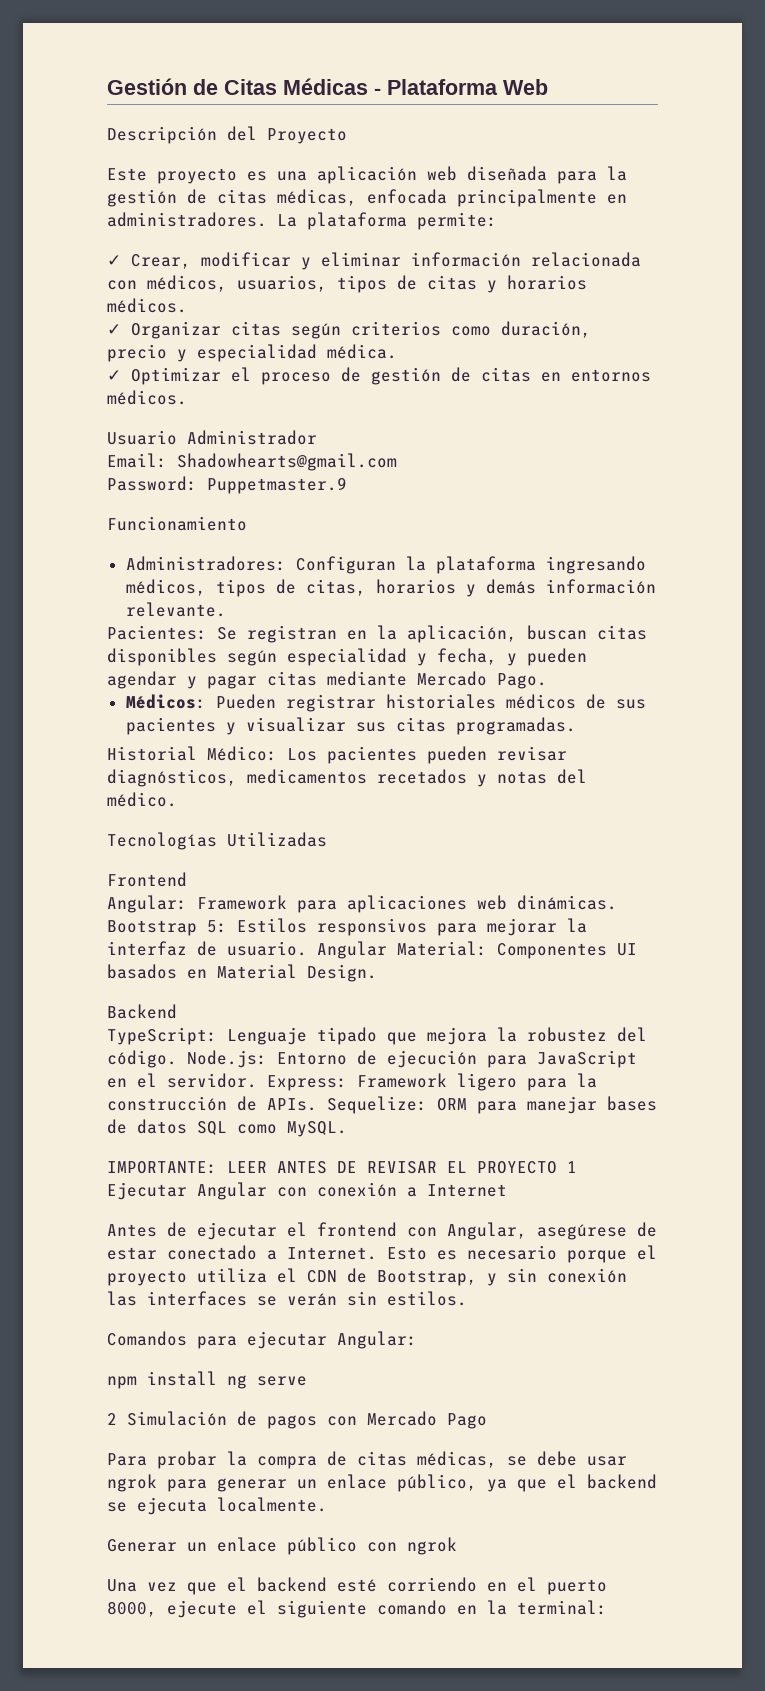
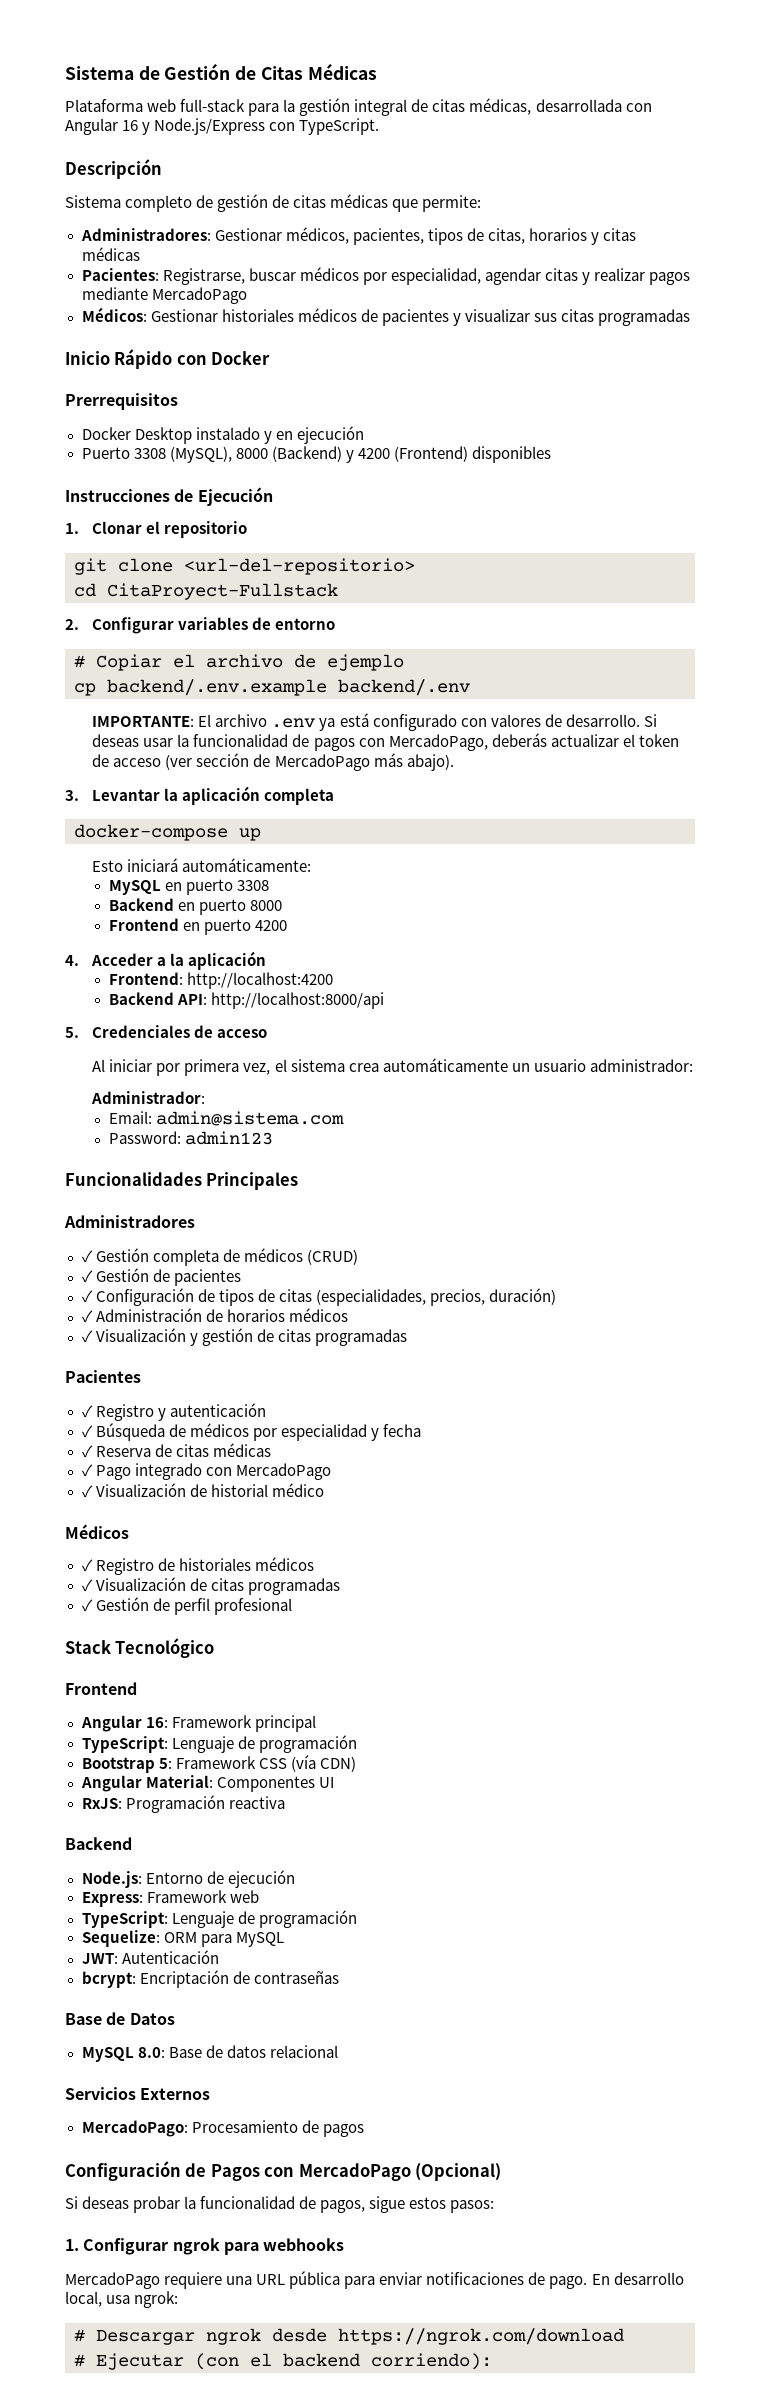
- Gestión de Citas Médicas - Plataforma Web
- Descripción del Proyecto
- Este proyecto es una aplicación web diseñada para la gestión de citas médicas, enfocada principalmente en administradores. La plataforma permite:
- ✓ Crear, modificar y eliminar información relacionada con médicos, usuarios, tipos de citas y horarios médicos.
- ✓ Organizar citas según criterios como duración, precio y especialidad médica.
- ✓ Optimizar el proceso de gestión de citas en entornos médicos.
- Usuario Administrador
- Email: Shadowhearts@gmail.com
- Password: Puppetmaster.9
- Funcionamiento
- Administradores: Configuran la plataforma ingresando médicos, tipos de citas, horarios y demás información relevante.
- Pacientes: Se registran en la aplicación, buscan citas disponibles según especialidad y fecha, y pueden agendar y pagar citas mediante Mercado Pago.
+ Sistema de Gestión de Citas Médicas
+ Plataforma web full-stack para la gestión integral de citas médicas, desarrollada con Angular 16 y Node.js/Express con TypeScript.
+ Descripción
+ Sistema completo de gestión de citas médicas que permite:
+ Administradores: Gestionar médicos, pacientes, tipos de citas, horarios y citas médicas
+ Pacientes: Registrarse, buscar médicos por especialidad, agendar citas y realizar pagos mediante MercadoPago
- Médicos: Pueden registrar historiales médicos de sus pacientes y visualizar sus citas programadas.
- Historial Médico: Los pacientes pueden revisar diagnósticos, medicamentos recetados y notas del médico.
- Tecnologías Utilizadas
+ Médicos: Gestionar historiales médicos de pacientes y visualizar sus citas programadas
+ Inicio Rápido con Docker
+ Prerrequisitos
+ Docker Desktop instalado y en ejecución
+ Puerto 3308 (MySQL), 8000 (Backend) y 4200 (Frontend) disponibles
+ Instrucciones de Ejecución
+ 1. Clonar el repositorio
+ git clone <url-del-repositorio>
+ cd CitaProyect-Fullstack
+ 2. Configurar variables de entorno
+ # Copiar el archivo de ejemplo
+ cp backend/.env.example backend/.env
+ IMPORTANTE: El archivo .env ya está configurado con valores de desarrollo. Si deseas usar la funcionalidad de pagos con MercadoPago, deberás actualizar el token de acceso (ver sección de MercadoPago más abajo).
+ 3. Levantar la aplicación completa
+ docker-compose up
+ Esto iniciará automáticamente:
+ MySQL en puerto 3308
+ Backend en puerto 8000
+ Frontend en puerto 4200
+ 4. Acceder a la aplicación
+ Frontend: http://localhost:4200
+ Backend API: http://localhost:8000/api
+ 5. Credenciales de acceso
+ Al iniciar por primera vez, el sistema crea automáticamente un usuario administrador:
+ Administrador:
+ Email: admin@sistema.com
+ Password: admin123
+ Funcionalidades Principales
+ Administradores
+ ✓ Gestión completa de médicos (CRUD)
+ ✓ Gestión de pacientes
+ ✓ Configuración de tipos de citas (especialidades, precios, duración)
+ ✓ Administración de horarios médicos
+ ✓ Visualización y gestión de citas programadas
+ Pacientes
+ ✓ Registro y autenticación
+ ✓ Búsqueda de médicos por especialidad y fecha
+ ✓ Reserva de citas médicas
+ ✓ Pago integrado con MercadoPago
+ ✓ Visualización de historial médico
+ Médicos
+ ✓ Registro de historiales médicos
+ ✓ Visualización de citas programadas
+ ✓ Gestión de perfil profesional
+ Stack Tecnológico
  Frontend
- Angular: Framework para aplicaciones web dinámicas. Bootstrap 5: Estilos responsivos para mejorar la interfaz de usuario. Angular Material: Componentes UI basados en Material Design.
+ Angular 16: Framework principal
+ TypeScript: Lenguaje de programación
+ Bootstrap 5: Framework CSS (vía CDN)
+ Angular Material: Componentes UI
+ RxJS: Programación reactiva
  Backend
- TypeScript: Lenguaje tipado que mejora la robustez del código. Node.js: Entorno de ejecución para JavaScript en el servidor. Express: Framework ligero para la construcción de APIs. Sequelize: ORM para manejar bases de datos SQL como MySQL.
- IMPORTANTE: LEER ANTES DE REVISAR EL PROYECTO 1 Ejecutar Angular con conexión a Internet
- Antes de ejecutar el frontend con Angular, asegúrese de estar conectado a Internet. Esto es necesario porque el proyecto utiliza el CDN de Bootstrap, y sin conexión las interfaces se verán sin estilos.
- Comandos para ejecutar Angular:
- npm install ng serve
- 2 Simulación de pagos con Mercado Pago
- Para probar la compra de citas médicas, se debe usar ngrok para generar un enlace público, ya que el backend se ejecuta localmente.
- Generar un enlace público con ngrok
- Una vez que el backend esté corriendo en el puerto 8000, ejecute el siguiente comando en la terminal:
+ Node.js: Entorno de ejecución
+ Express: Framework web
+ TypeScript: Lenguaje de programación
+ Sequelize: ORM para MySQL
+ JWT: Autenticación
+ bcrypt: Encriptación de contraseñas
+ Base de Datos
+ MySQL 8.0: Base de datos relacional
+ Servicios Externos
+ MercadoPago: Procesamiento de pagos
+ Configuración de Pagos con MercadoPago (Opcional)
+ Si deseas probar la funcionalidad de pagos, sigue estos pasos:
+ 1. Configurar ngrok para webhooks
+ MercadoPago requiere una URL pública para enviar notificaciones de pago. En desarrollo local, usa ngrok:
+ # Descargar ngrok desde https://ngrok.com/download
+ # Ejecutar (con el backend corriendo):

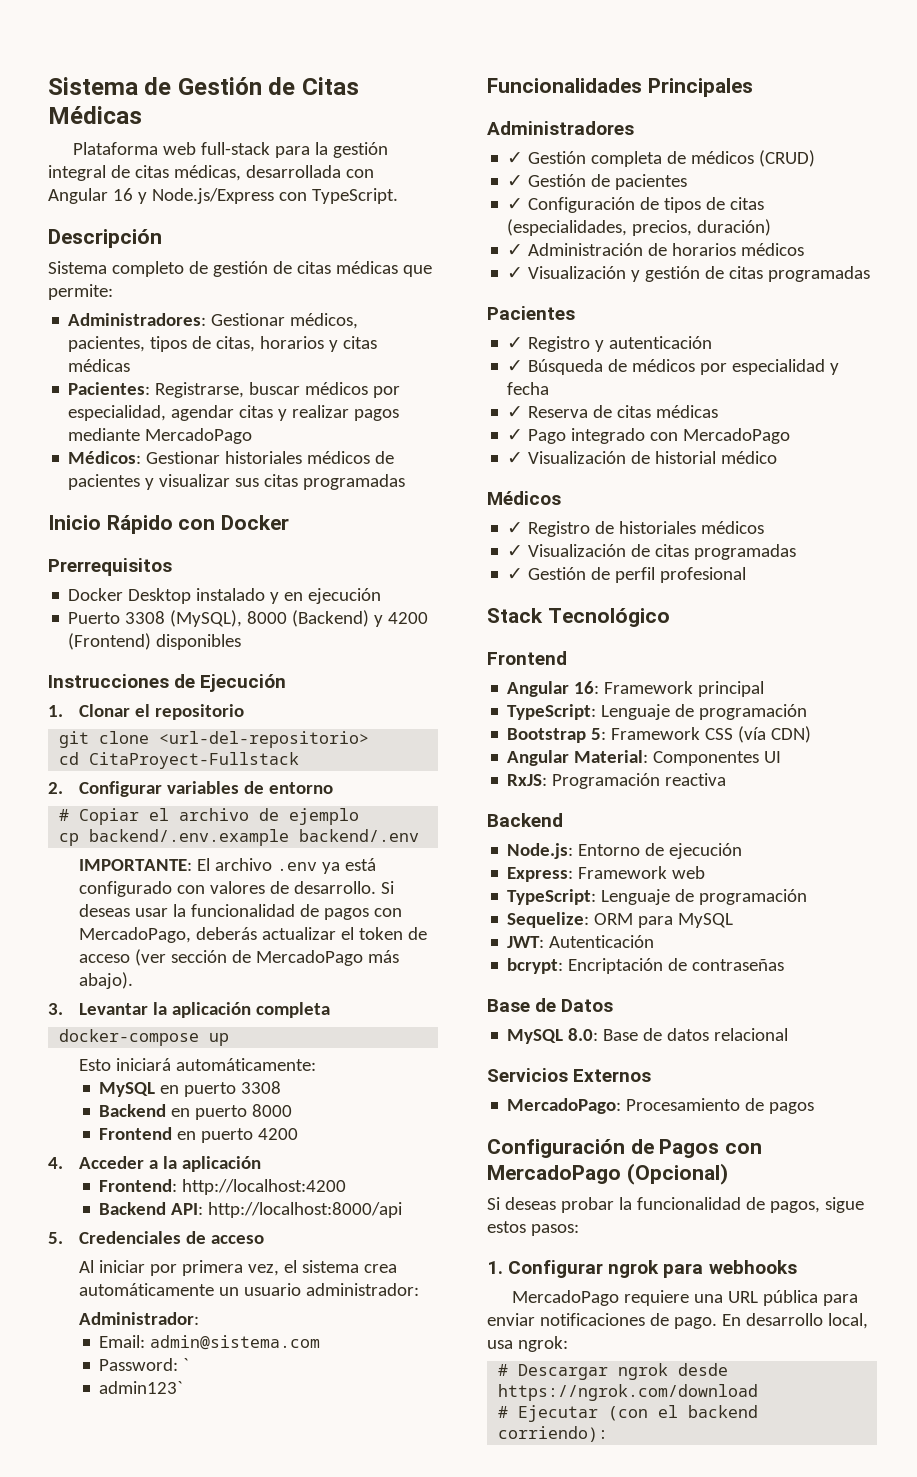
- Password: admin123
+ Password: `
+ admin123`

